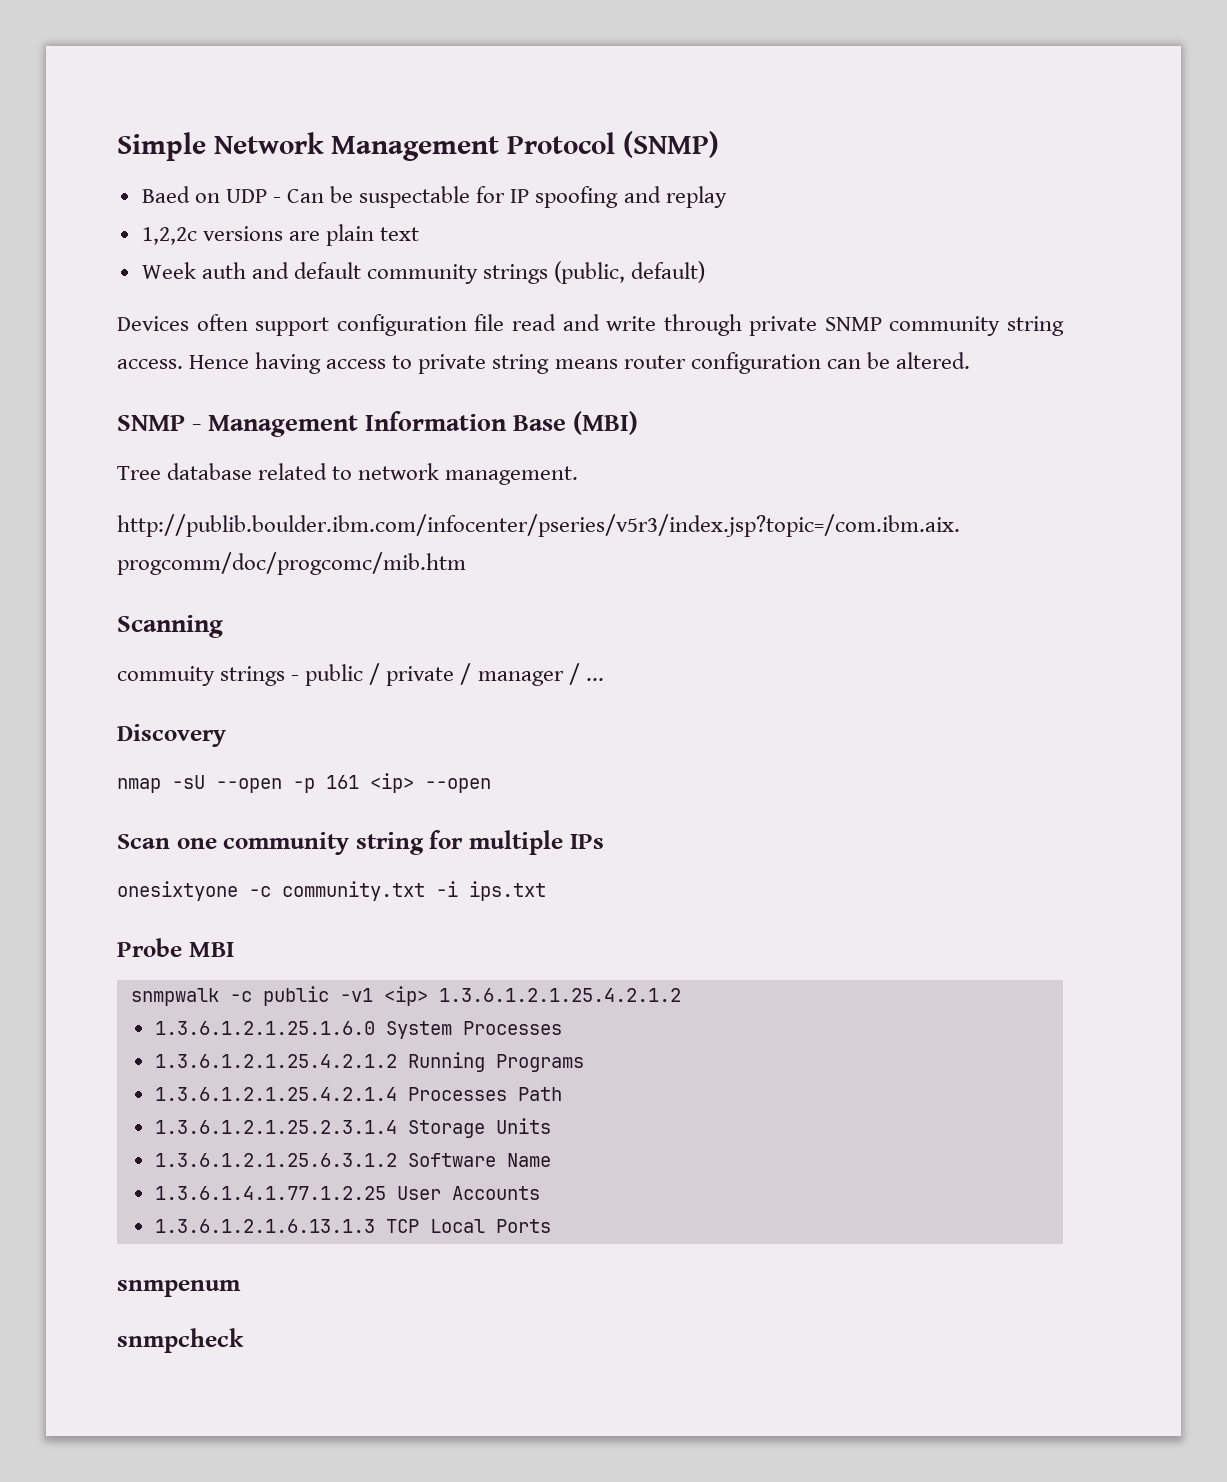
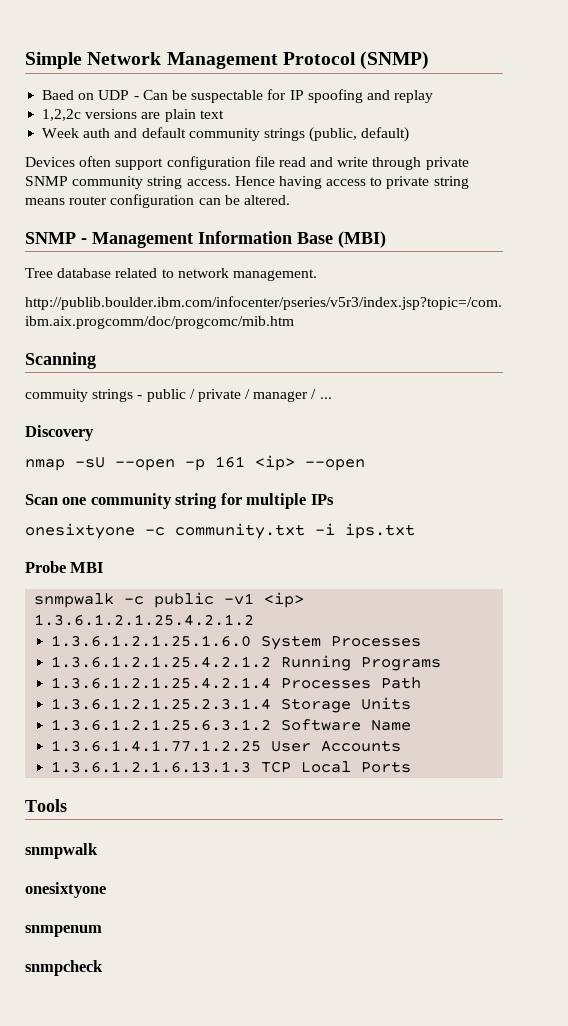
+ Tools
+ snmpwalk
+ onesixtyone

